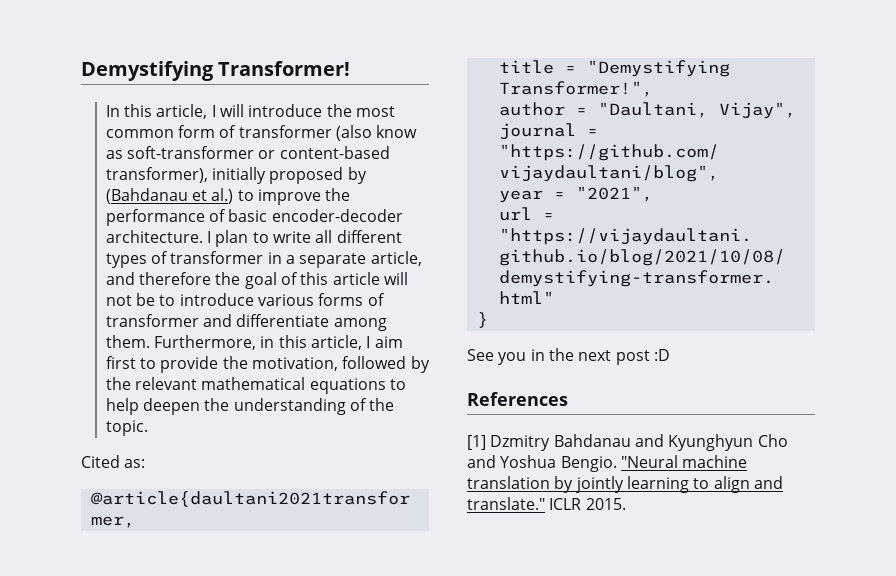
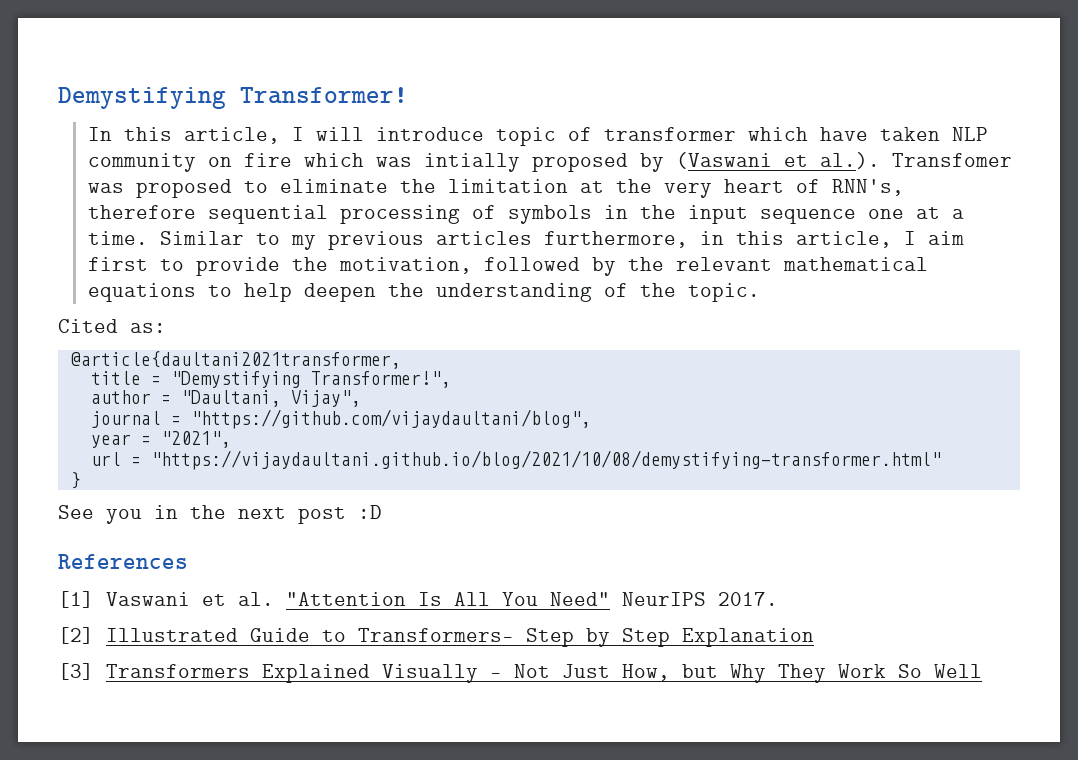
- In this article, I will introduce the most common form of transformer (also know as soft-transformer or content-based transformer), initially proposed by (Bahdanau et al.) to improve the performance of basic encoder-decoder architecture. I plan to write all different types of transformer in a separate article, and therefore the goal of this article will not be to introduce various forms of transformer and differentiate among them. Furthermore, in this article, I aim first to provide the motivation, followed by the relevant mathematical equations to help deepen the understanding of the topic.
+ In this article, I will introduce topic of transformer which have taken NLP community on fire which was intially proposed by (Vaswani et al.). Transfomer was proposed to eliminate the limitation at the very heart of RNN's, therefore sequential processing of symbols in the input sequence one at a time. Similar to my previous articles furthermore, in this article, I aim first to provide the motivation, followed by the relevant mathematical equations to help deepen the understanding of the topic.
- [1] Dzmitry Bahdanau and Kyunghyun Cho and Yoshua Bengio. "Neural machine translation by jointly learning to align and translate." ICLR 2015.
+ [1] Vaswani et al. "Attention Is All You Need" NeurIPS 2017.
+ [2] Illustrated Guide to Transformers- Step by Step Explanation
+ [3] Transformers Explained Visually — Not Just How, but Why They Work So Well

